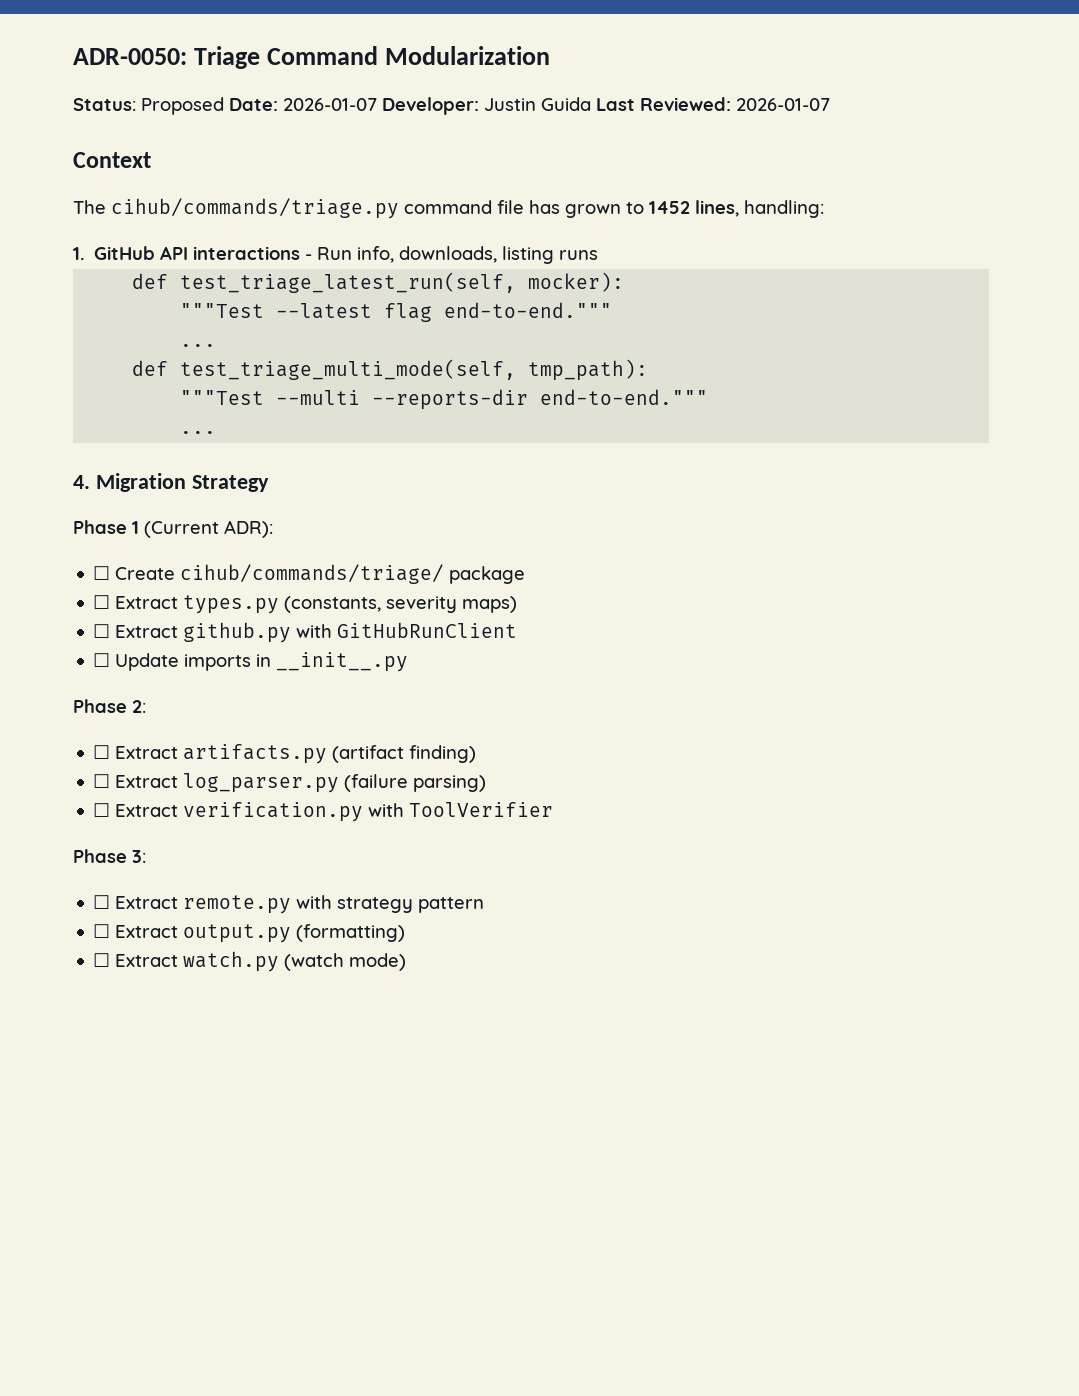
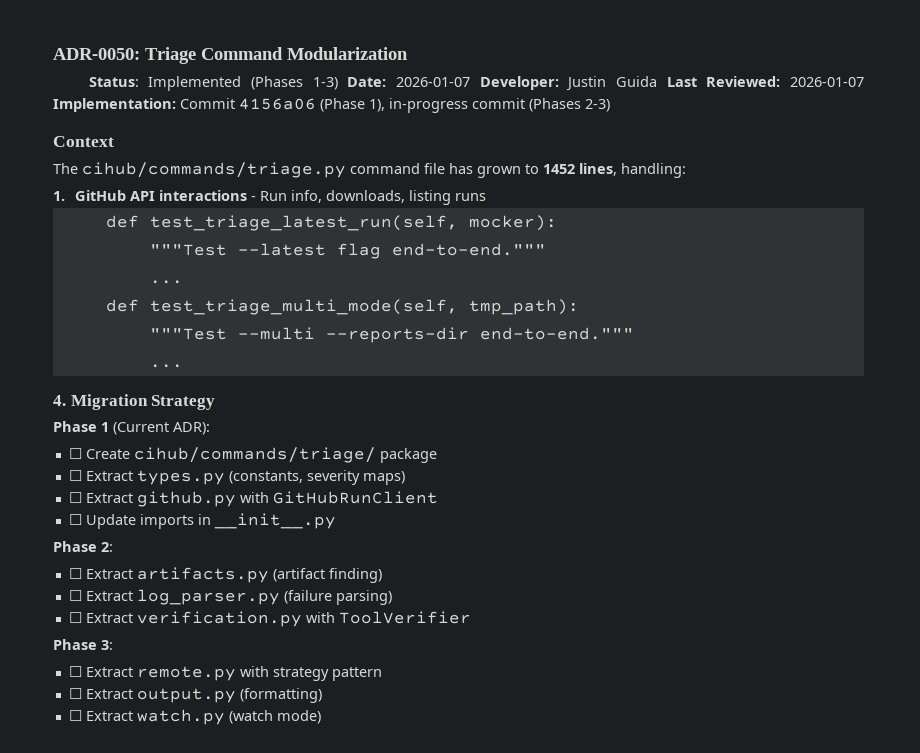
- Status: Proposed Date: 2026-01-07 Developer: Justin Guida Last Reviewed: 2026-01-07
+ Status: Implemented (Phases 1-3) Date: 2026-01-07 Developer: Justin Guida Last Reviewed: 2026-01-07 Implementation: Commit 4156a06 (Phase 1), in-progress commit (Phases 2-3)

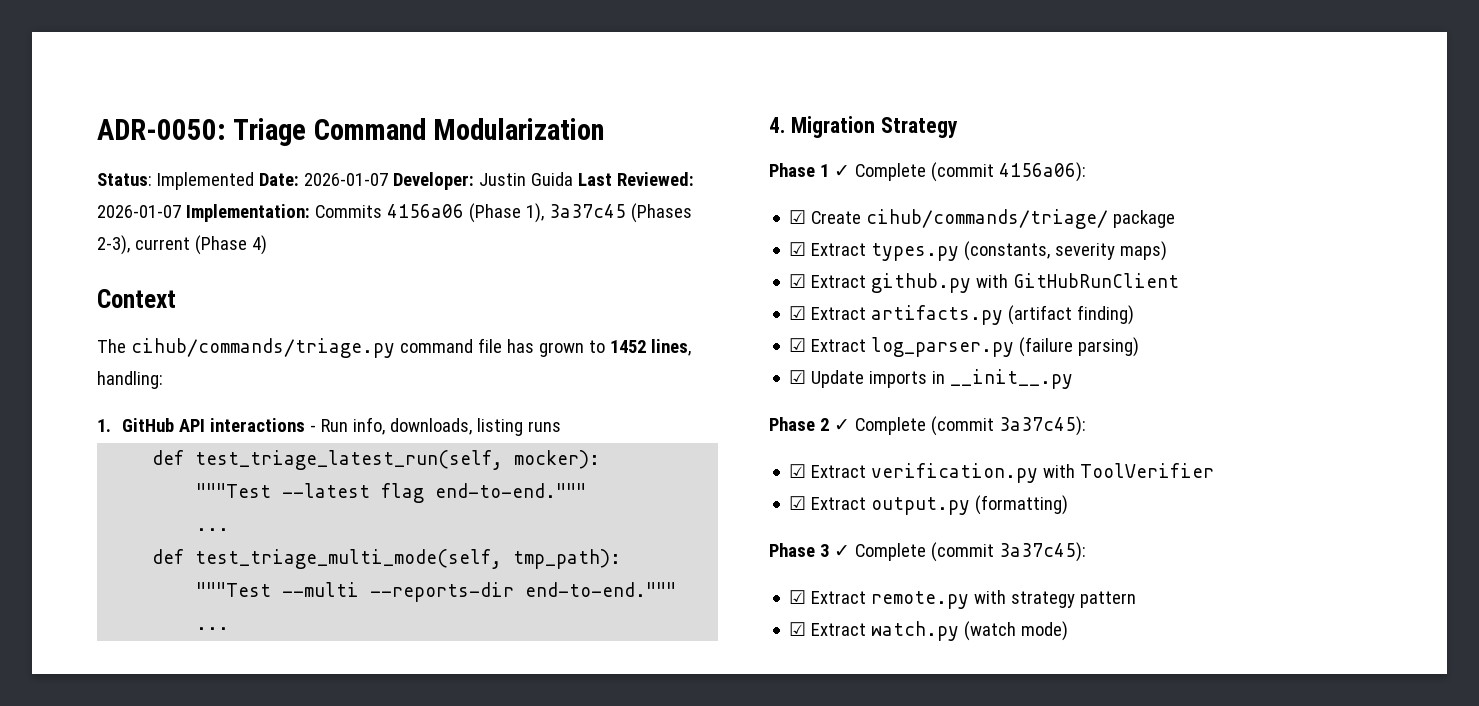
- Status: Implemented (Phases 1-3) Date: 2026-01-07 Developer: Justin Guida Last Reviewed: 2026-01-07 Implementation: Commit 4156a06 (Phase 1), in-progress commit (Phases 2-3)
+ Status: Implemented Date: 2026-01-07 Developer: Justin Guida Last Reviewed: 2026-01-07 Implementation: Commits 4156a06 (Phase 1), 3a37c45 (Phases 2-3), current (Phase 4)
- Phase 1 (Current ADR):
- ☐ Create cihub/commands/triage/ package
+ Phase 1 ✓ Complete (commit 4156a06):
+ ☑ Create cihub/commands/triage/ package
- ☐ Extract types.py (constants, severity maps)
+ ☑ Extract types.py (constants, severity maps)
- ☐ Extract github.py with GitHubRunClient
+ ☑ Extract github.py with GitHubRunClient
- ☐ Update imports in __init__.py
+ ☑ Extract artifacts.py (artifact finding)
+ ☑ Extract log_parser.py (failure parsing)
+ ☑ Update imports in __init__.py
- Phase 2:
- ☐ Extract artifacts.py (artifact finding)
- ☐ Extract log_parser.py (failure parsing)
- ☐ Extract verification.py with ToolVerifier
- Phase 3:
- ☐ Extract remote.py with strategy pattern
+ Phase 2 ✓ Complete (commit 3a37c45):
+ ☑ Extract verification.py with ToolVerifier
+ ☑ Extract output.py (formatting)
+ Phase 3 ✓ Complete (commit 3a37c45):
+ ☑ Extract remote.py with strategy pattern
- ☐ Extract output.py (formatting)
- ☐ Extract watch.py (watch mode)
+ ☑ Extract watch.py (watch mode)

